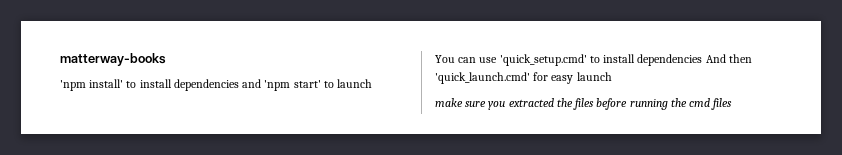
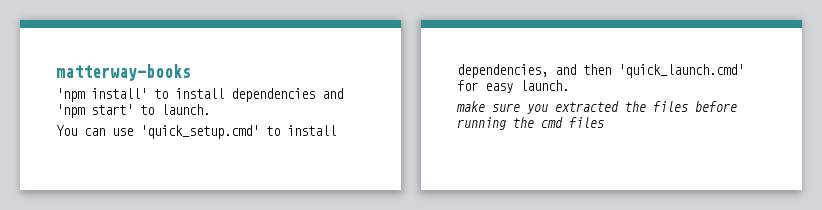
- 'npm install' to install dependencies and 'npm start' to launch
+ 'npm install' to install dependencies and 'npm start' to launch.
- You can use 'quick_setup.cmd' to install dependencies And then 'quick_launch.cmd' for easy launch
+ You can use 'quick_setup.cmd' to install dependencies, and then 'quick_launch.cmd' for easy launch.

